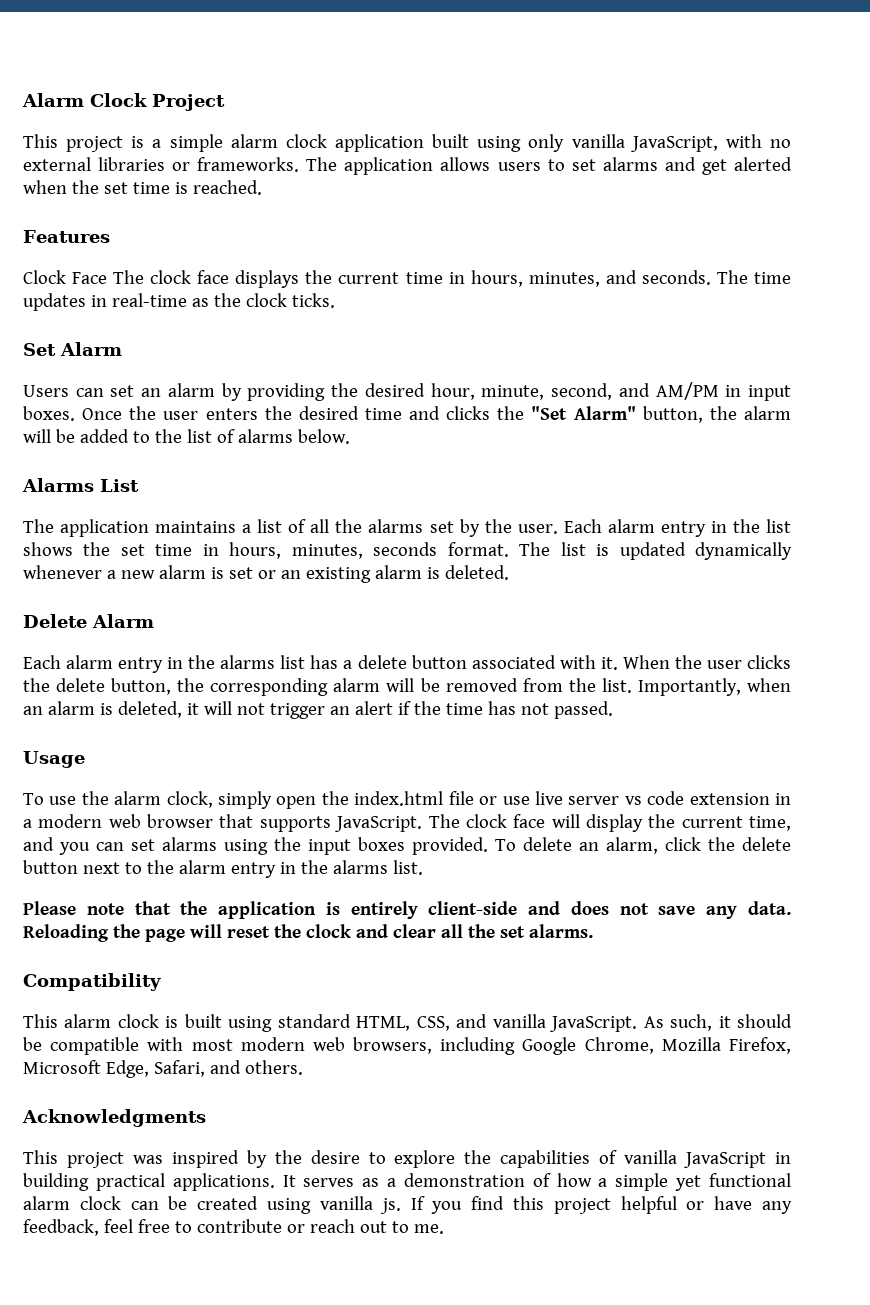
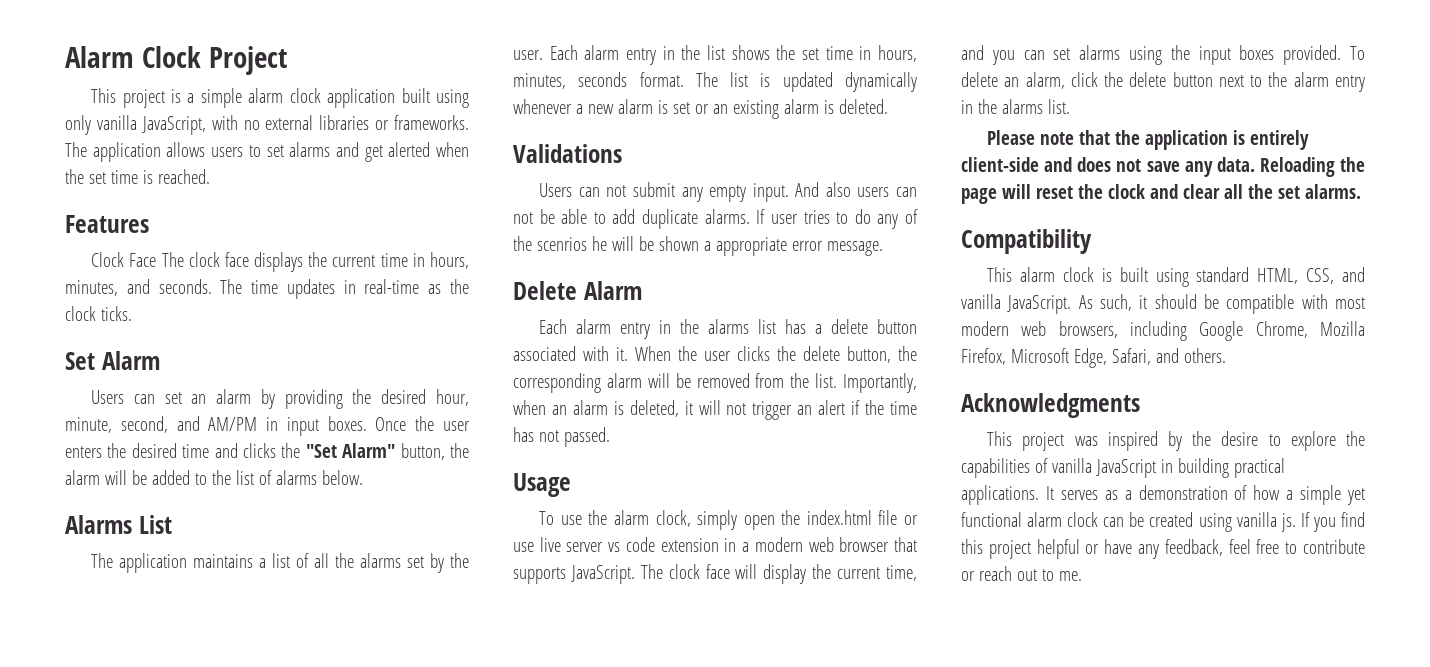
+ Validations
+ Users can not submit any empty input. And also users can not be able to add duplicate alarms. If user tries to do any of the scenrios he will be shown a appropriate error message.

